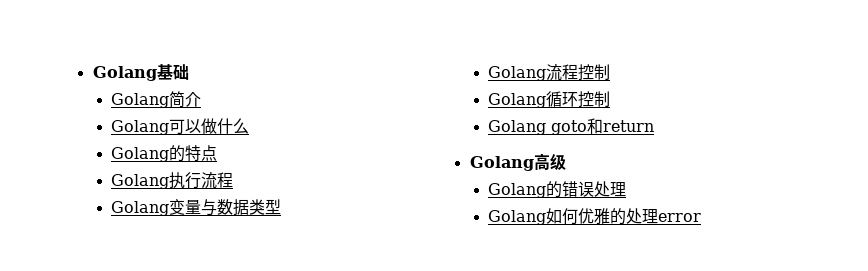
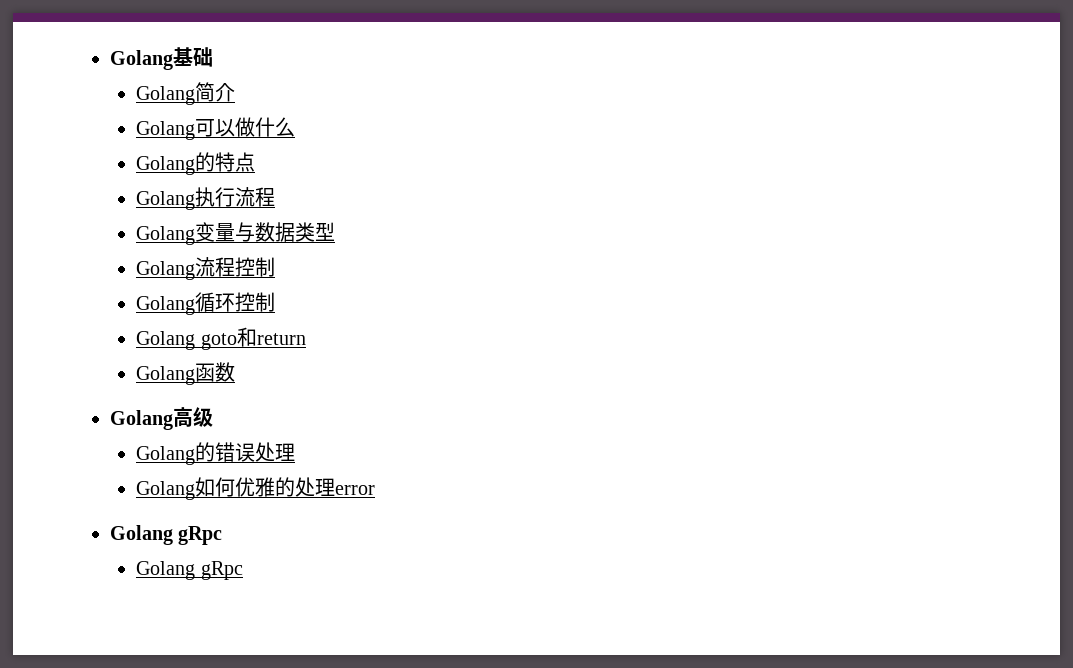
+ Golang函数
  Golang如何优雅的处理error
+ Golang gRpc
+ Golang gRpc

